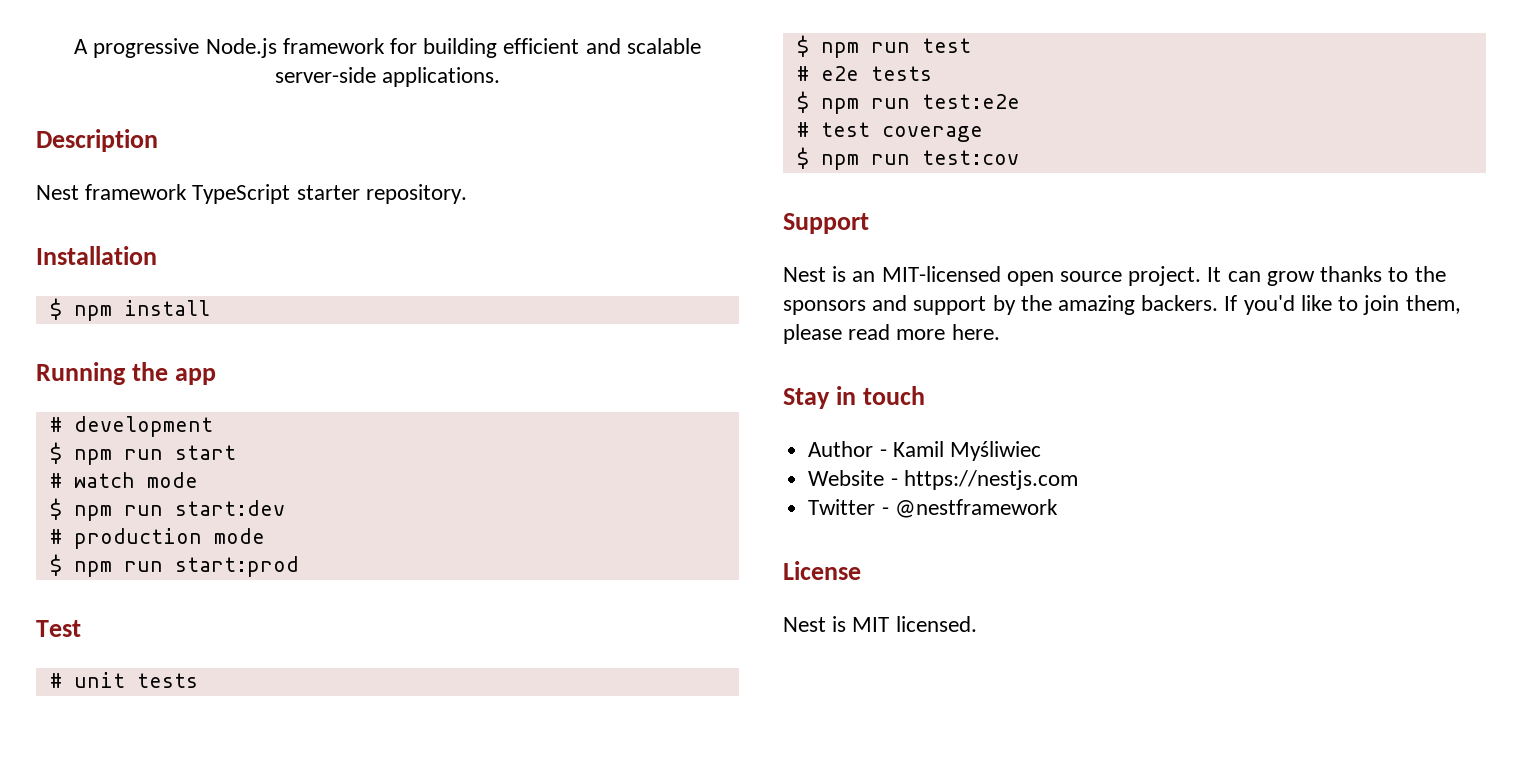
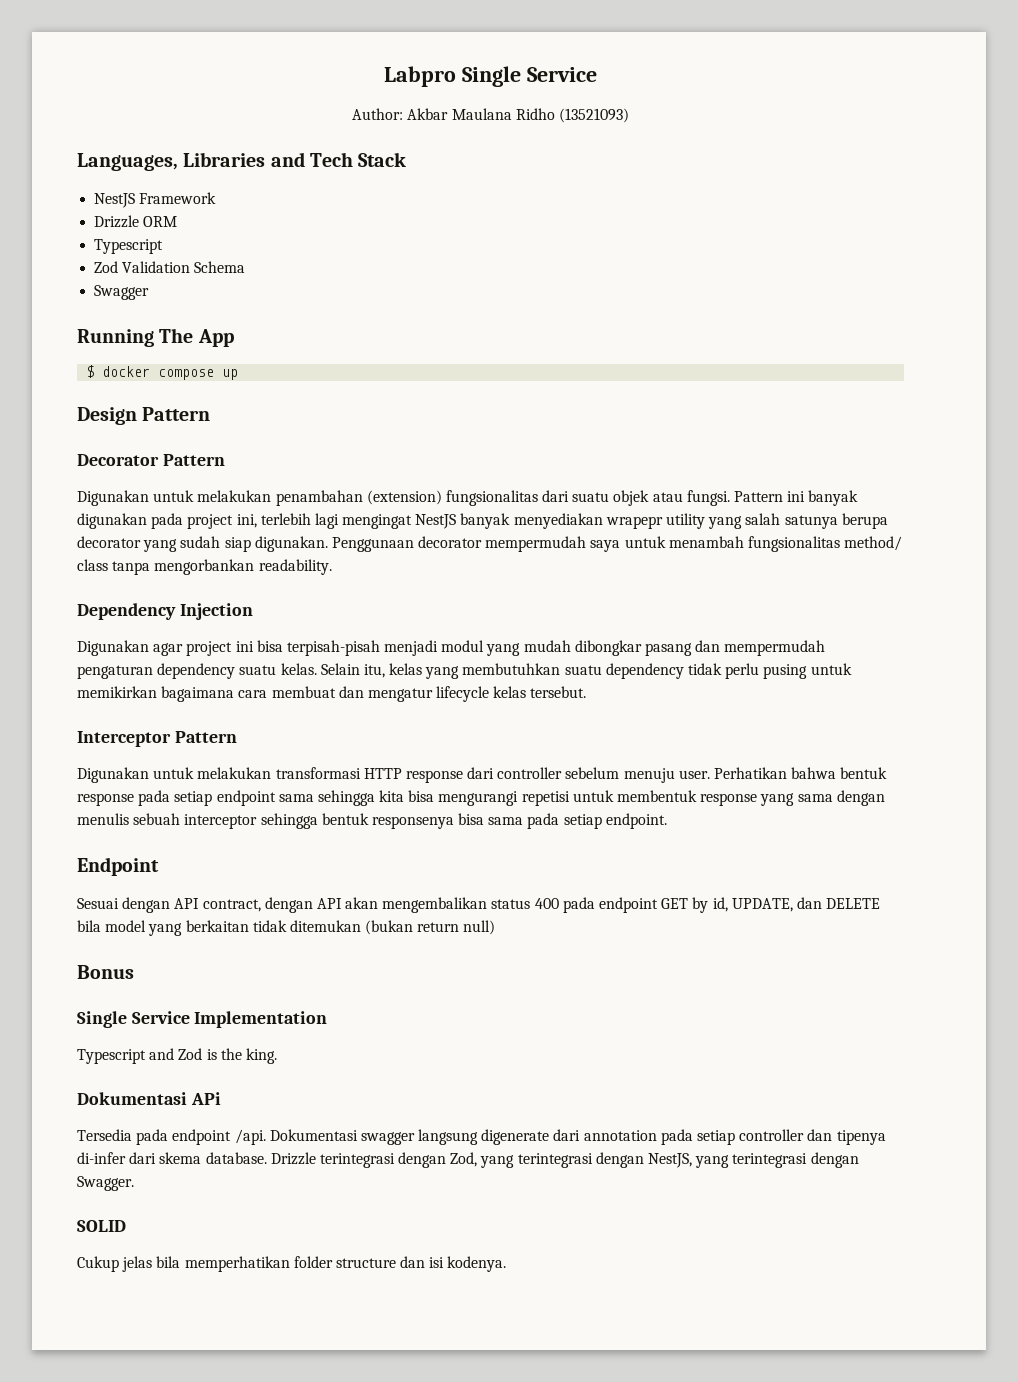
- A progressive Node.js framework for building efficient and scalable server-side applications.
- Description
- Nest framework TypeScript starter repository.
- Installation
- $ npm install
- Running the app
- # development
- $ npm run start
- # watch mode
- $ npm run start:dev
- # production mode
- $ npm run start:prod
- Test
- # unit tests
- $ npm run test
- # e2e tests
- $ npm run test:e2e
- # test coverage
- $ npm run test:cov
- Support
- Nest is an MIT-licensed open source project. It can grow thanks to the sponsors and support by the amazing backers. If you'd like to join them, please read more here.
- Stay in touch
- Author - Kamil Myśliwiec
- Website - https://nestjs.com
- Twitter - @nestframework
- License
- Nest is MIT licensed.
+ Labpro Single Service
+ Author: Akbar Maulana Ridho (13521093)
+ Languages, Libraries and Tech Stack
+ NestJS Framework
+ Drizzle ORM
+ Typescript
+ Zod Validation Schema
+ Swagger
+ Running The App
+ $ docker compose up
+ Design Pattern
+ Decorator Pattern
+ Digunakan untuk melakukan penambahan (extension) fungsionalitas dari suatu objek atau fungsi. Pattern ini banyak digunakan pada project ini, terlebih lagi mengingat NestJS banyak menyediakan wrapepr utility yang salah satunya berupa decorator yang sudah siap digunakan. Penggunaan decorator mempermudah saya untuk menambah fungsionalitas method/ class tanpa mengorbankan readability.
+ Dependency Injection
+ Digunakan agar project ini bisa terpisah-pisah menjadi modul yang mudah dibongkar pasang dan mempermudah pengaturan dependency suatu kelas. Selain itu, kelas yang membutuhkan suatu dependency tidak perlu pusing untuk memikirkan bagaimana cara membuat dan mengatur lifecycle kelas tersebut.
+ Interceptor Pattern
+ Digunakan untuk melakukan transformasi HTTP response dari controller sebelum menuju user. Perhatikan bahwa bentuk response pada setiap endpoint sama sehingga kita bisa mengurangi repetisi untuk membentuk response yang sama dengan menulis sebuah interceptor sehingga bentuk responsenya bisa sama pada setiap endpoint.
+ Endpoint
+ Sesuai dengan API contract, dengan API akan mengembalikan status 400 pada endpoint GET by id, UPDATE, dan DELETE bila model yang berkaitan tidak ditemukan (bukan return null)
+ Bonus
+ Single Service Implementation
+ Typescript and Zod is the king.
+ Dokumentasi APi
+ Tersedia pada endpoint /api. Dokumentasi swagger langsung digenerate dari annotation pada setiap controller dan tipenya di-infer dari skema database. Drizzle terintegrasi dengan Zod, yang terintegrasi dengan NestJS, yang terintegrasi dengan Swagger.
+ SOLID
+ Cukup jelas bila memperhatikan folder structure dan isi kodenya.

